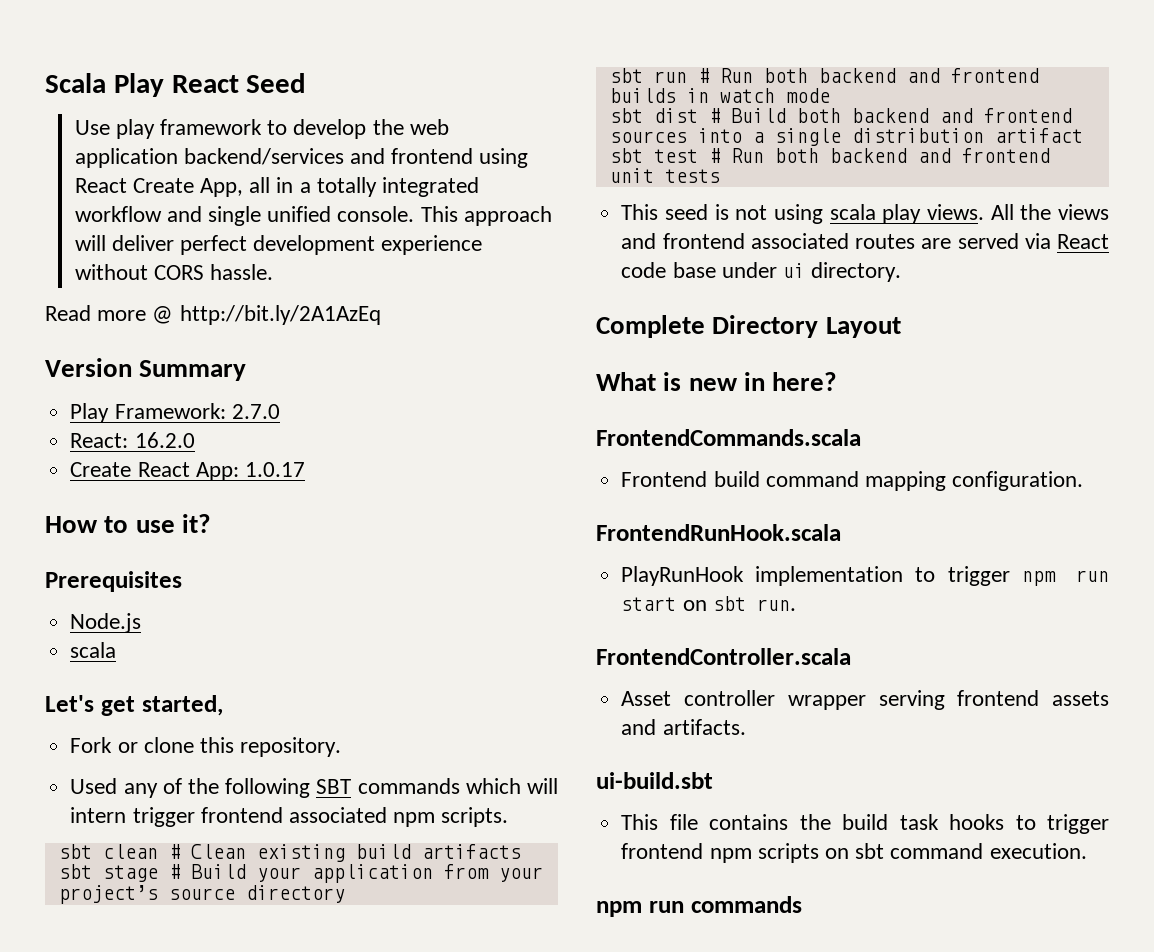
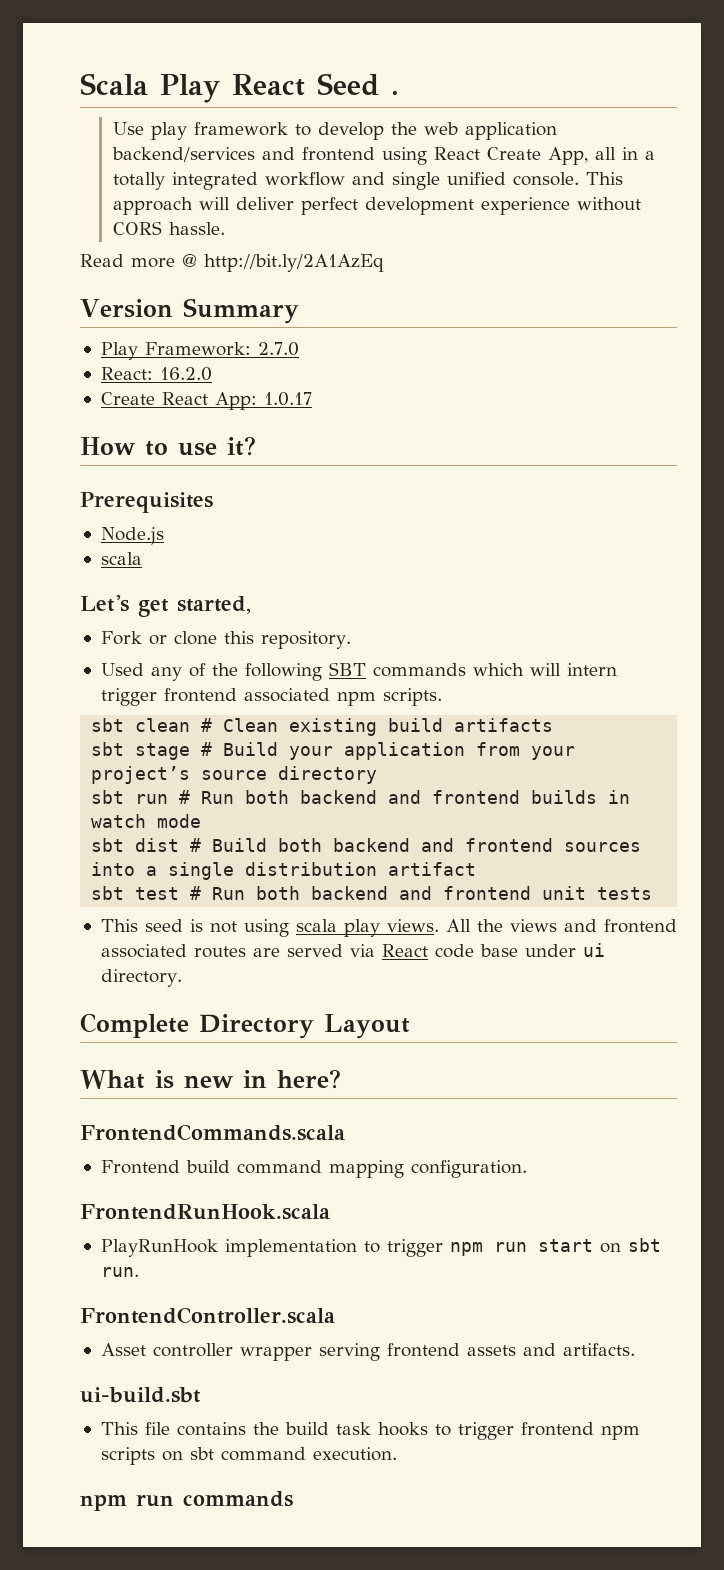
- Scala Play React Seed
+ Scala Play React Seed .

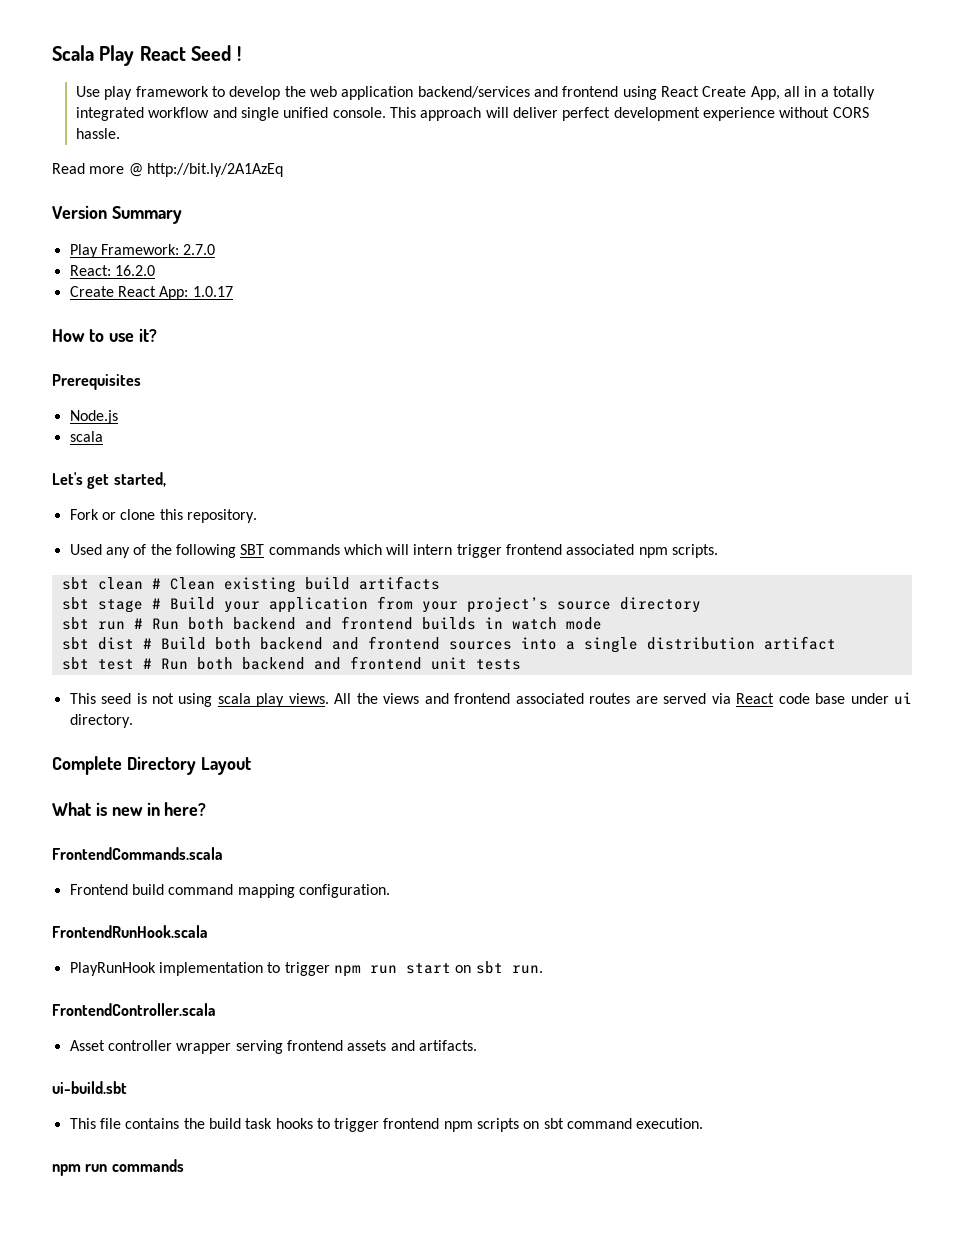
- Scala Play React Seed .
+ Scala Play React Seed !

